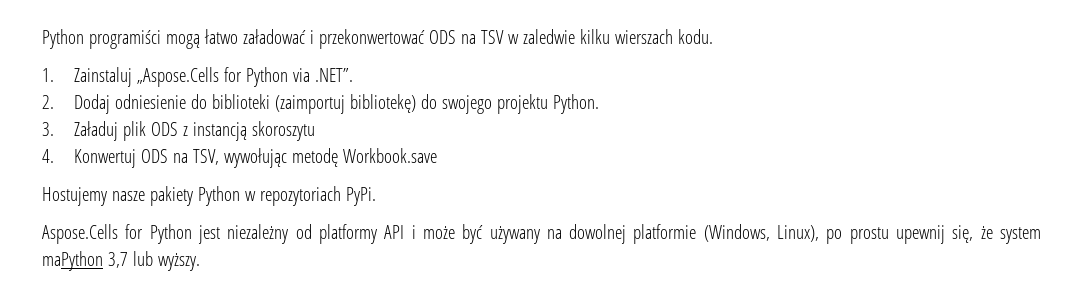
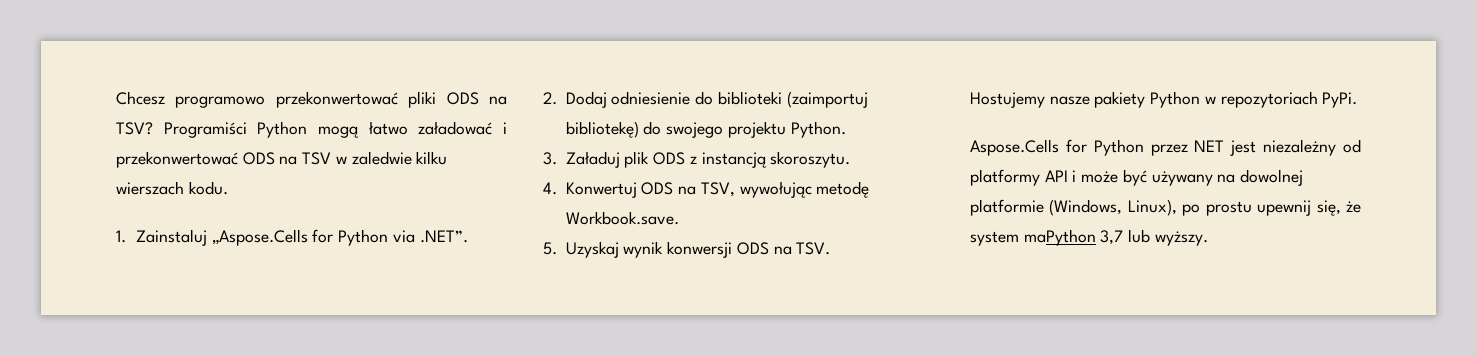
- Python programiści mogą łatwo załadować i przekonwertować ODS na TSV w zaledwie kilku wierszach kodu.
+ Chcesz programowo przekonwertować pliki ODS na TSV? Programiści Python mogą łatwo załadować i przekonwertować ODS na TSV w zaledwie kilku wierszach kodu.
- 3. Załaduj plik ODS z instancją skoroszytu
+ 3. Załaduj plik ODS z instancją skoroszytu.
- 4. Konwertuj ODS na TSV, wywołując metodę Workbook.save
+ 4. Konwertuj ODS na TSV, wywołując metodę Workbook.save.
+ 5. Uzyskaj wynik konwersji ODS na TSV.
- Aspose.Cells for Python jest niezależny od platformy API i może być używany na dowolnej platformie (Windows, Linux), po prostu upewnij się, że system maPython 3,7 lub wyższy.
+ Aspose.Cells for Python przez NET jest niezależny od platformy API i może być używany na dowolnej platformie (Windows, Linux), po prostu upewnij się, że system maPython 3,7 lub wyższy.

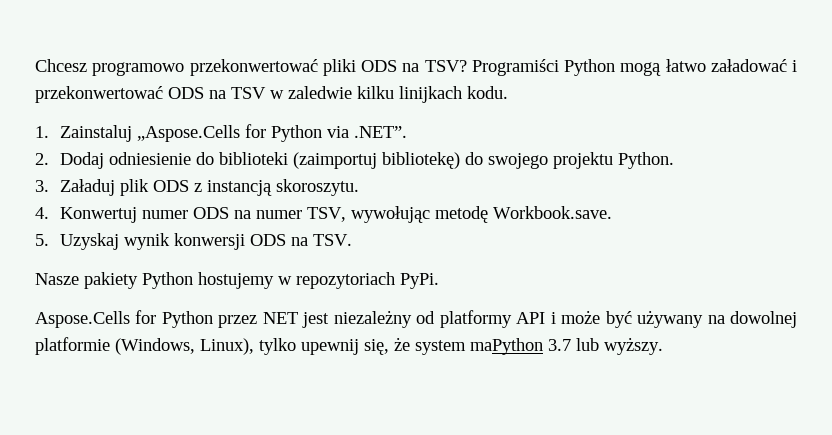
- Programiści Python mogą łatwo załadować i przekonwertować ODS na TSV w zaledwie kilku wierszach kodu.
+ Programiści Python mogą łatwo załadować i przekonwertować ODS na TSV w zaledwie kilku linijkach kodu.
- 4. Konwertuj ODS na TSV, wywołując metodę Workbook.save.
+ 4. Konwertuj numer ODS na numer TSV, wywołując metodę Workbook.save.
- Hostujemy nasze pakiety Python w repozytoriach PyPi.
+ Nasze pakiety Python hostujemy w repozytoriach PyPi.
- Aspose.Cells for Python przez NET jest niezależny od platformy API i może być używany na dowolnej platformie (Windows, Linux), po prostu upewnij się, że system maPython 3,7 lub wyższy.
+ Aspose.Cells for Python przez NET jest niezależny od platformy API i może być używany na dowolnej platformie (Windows, Linux), tylko upewnij się, że system maPython 3.7 lub wyższy.

